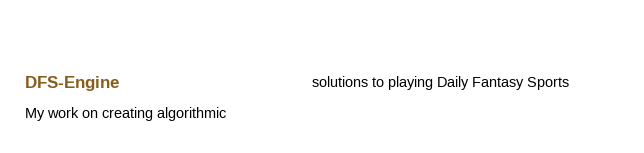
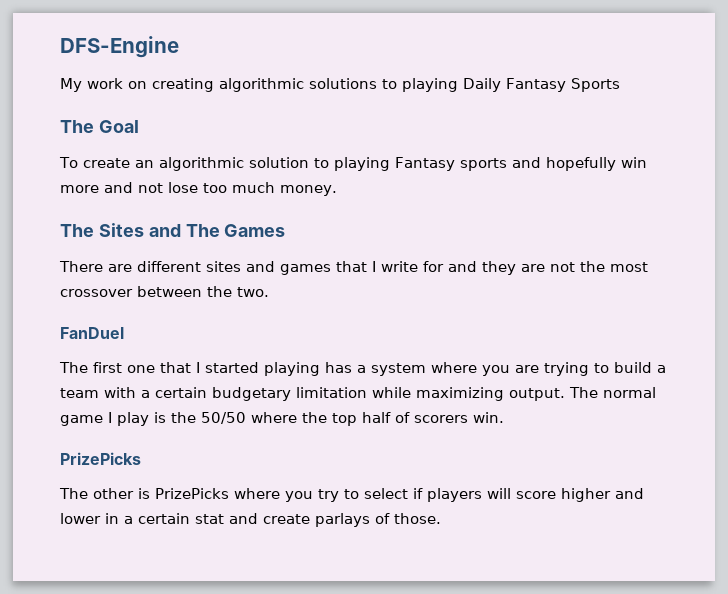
+ The Goal
+ To create an algorithmic solution to playing Fantasy sports and hopefully win more and not lose too much money.
+ The Sites and The Games
+ There are different sites and games that I write for and they are not the most crossover between the two.
+ FanDuel
+ The first one that I started playing has a system where you are trying to build a team with a certain budgetary limitation while maximizing output. The normal game I play is the 50/50 where the top half of scorers win.
+ PrizePicks
+ The other is PrizePicks where you try to select if players will score higher and lower in a certain stat and create parlays of those.

